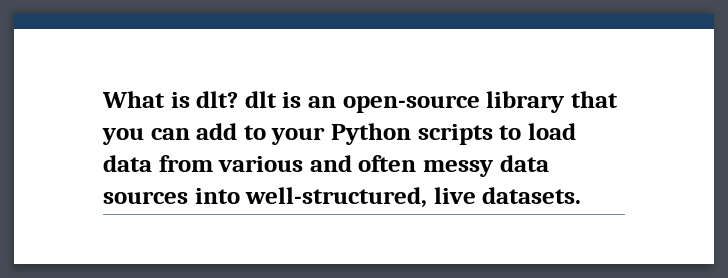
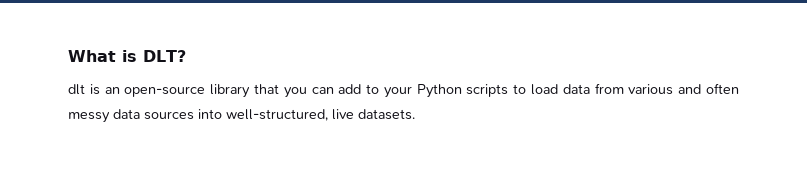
- What is dlt? dlt is an open-source library that you can add to your Python scripts to load data from various and often messy data sources into well-structured, live datasets.
+ What is DLT?
+ dlt is an open-source library that you can add to your Python scripts to load data from various and often messy data sources into well-structured, live datasets.

